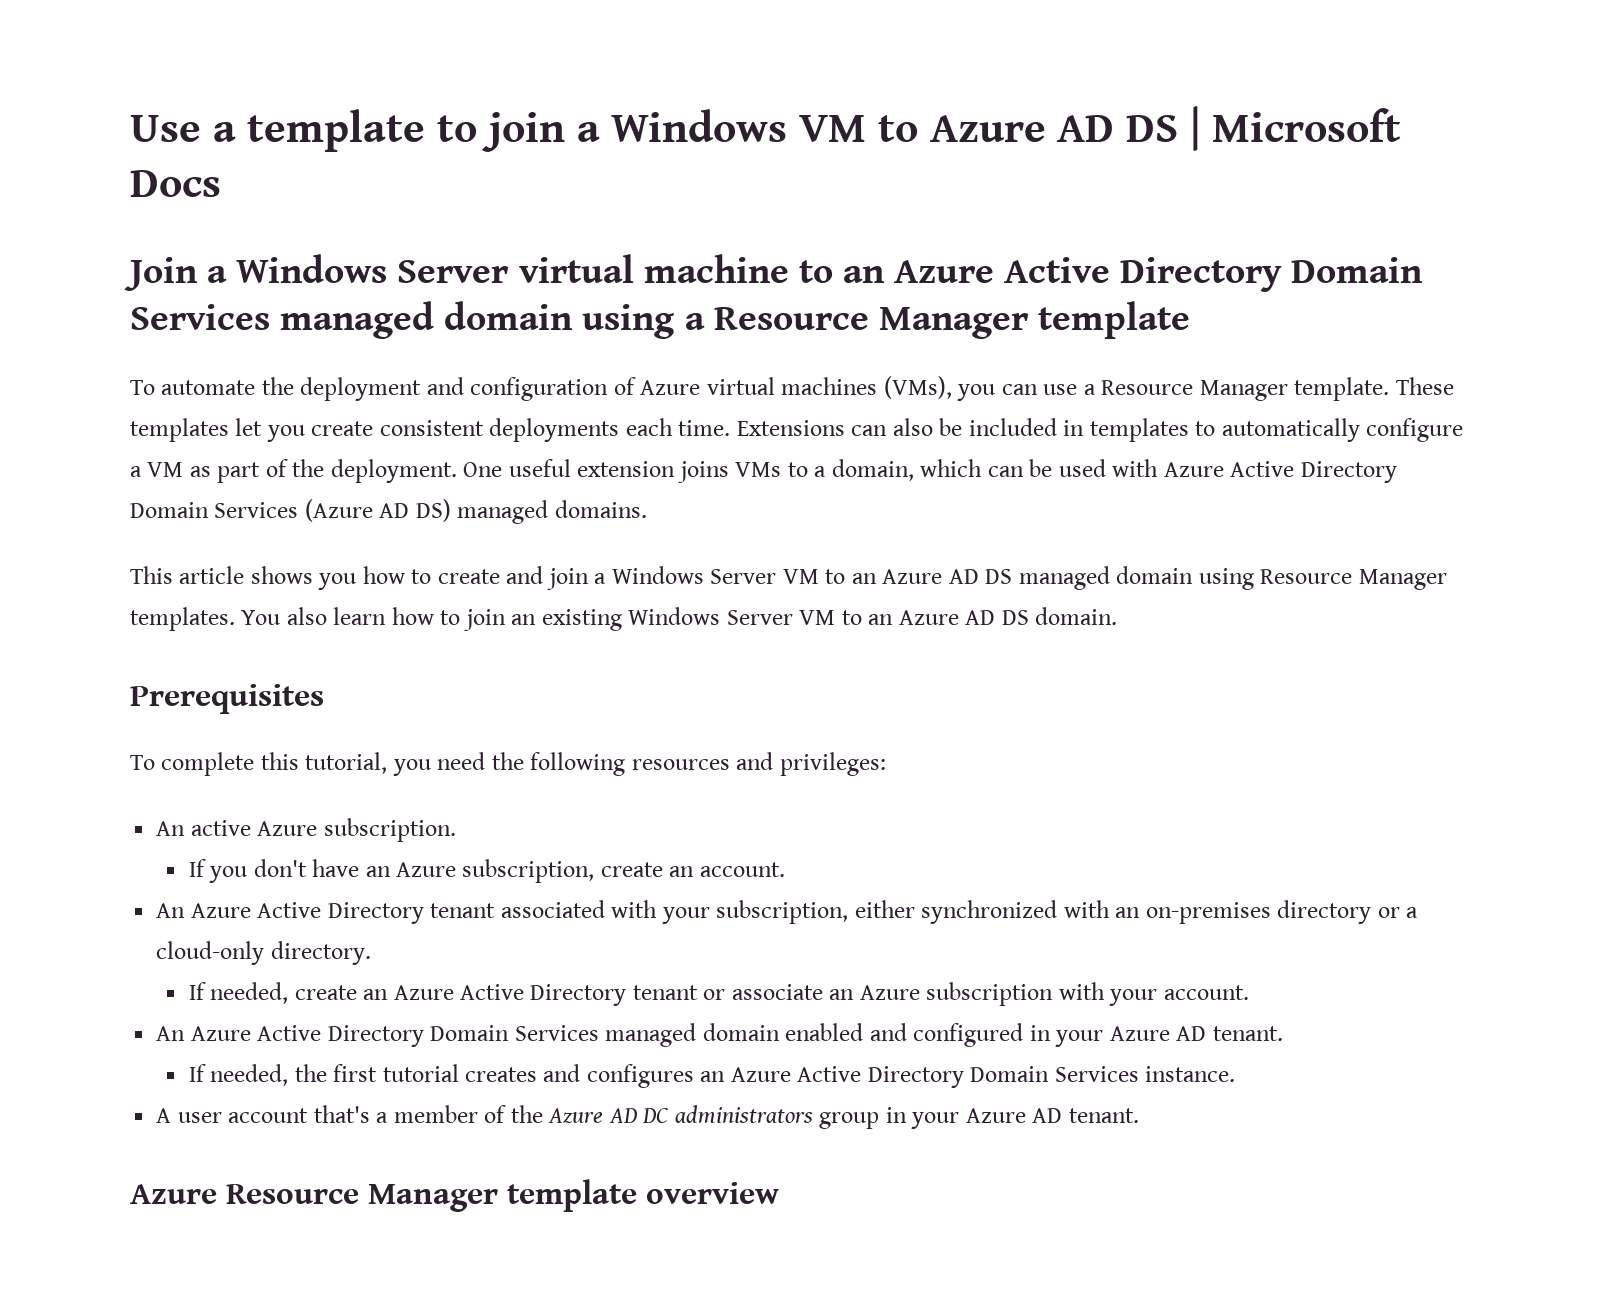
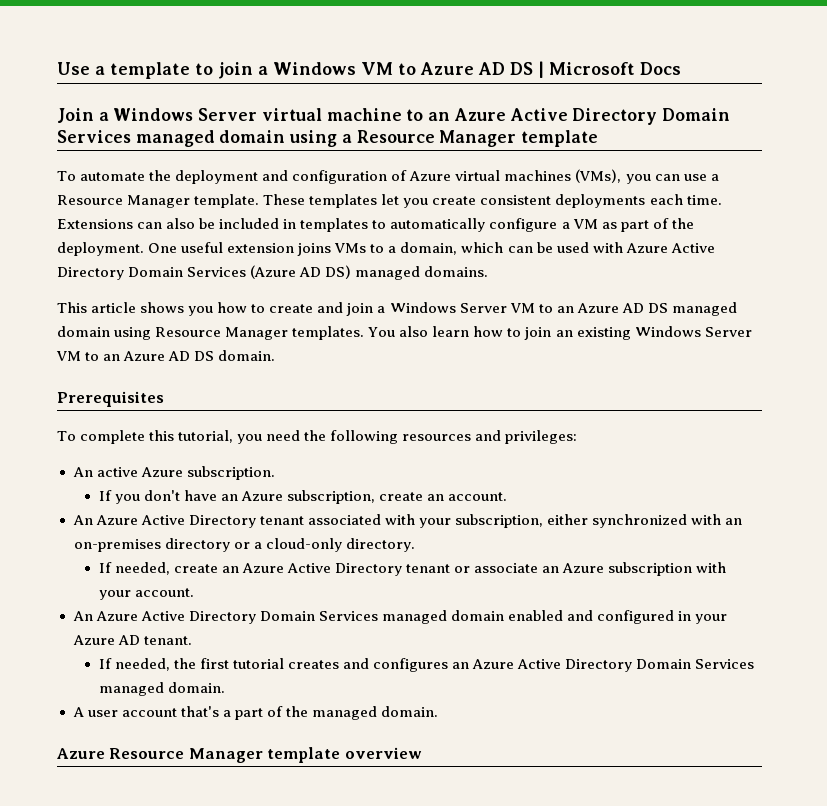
- If needed, the first tutorial creates and configures an Azure Active Directory Domain Services instance.
+ If needed, the first tutorial creates and configures an Azure Active Directory Domain Services managed domain.
- A user account that's a member of the Azure AD DC administrators group in your Azure AD tenant.
+ A user account that's a part of the managed domain.

